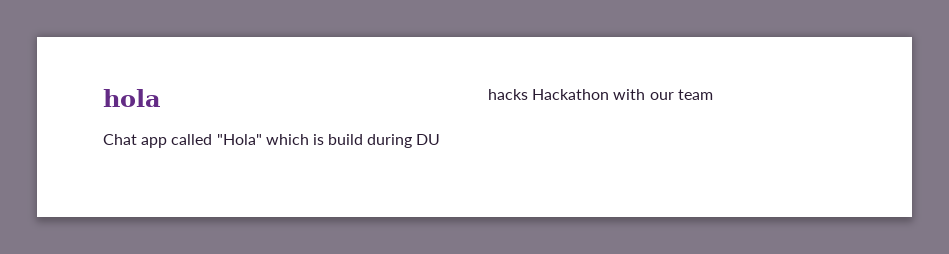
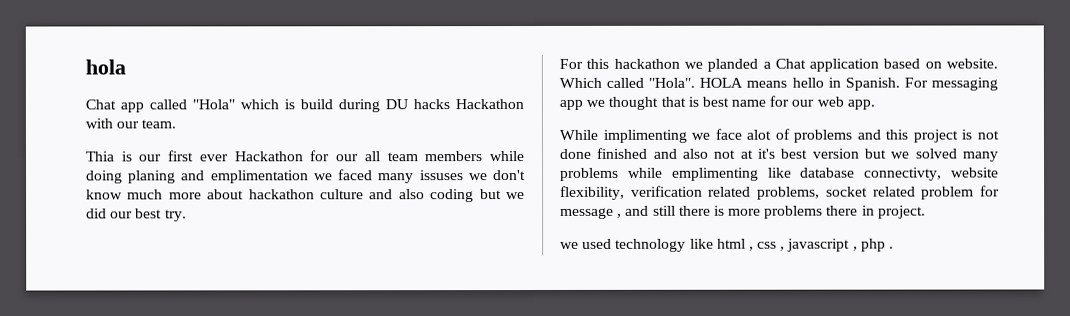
- Chat app called "Hola" which is build during DU hacks Hackathon with our team
+ Chat app called "Hola" which is build during DU hacks Hackathon with our team.
+ Thia is our first ever Hackathon for our all team members while doing planing and emplimentation we faced many issuses we don't know much more about hackathon culture and also coding but we did our best try.
+ For this hackathon we planded a Chat application based on website. Which called "Hola". HOLA means hello in Spanish. For messaging app we thought that is best name for our web app.
+ While implimenting we face alot of problems and this project is not done finished and also not at it's best version but we solved many problems while emplimenting like database connectivty, website flexibility, verification related problems, socket related problem for message , and still there is more problems there in project.
+ we used technology like html , css , javascript , php .

